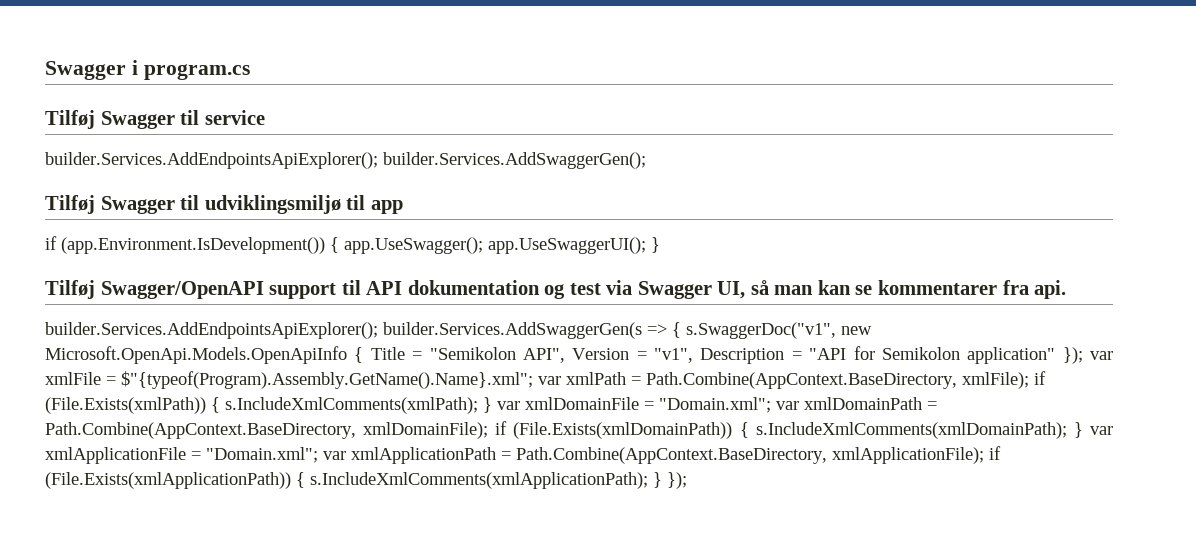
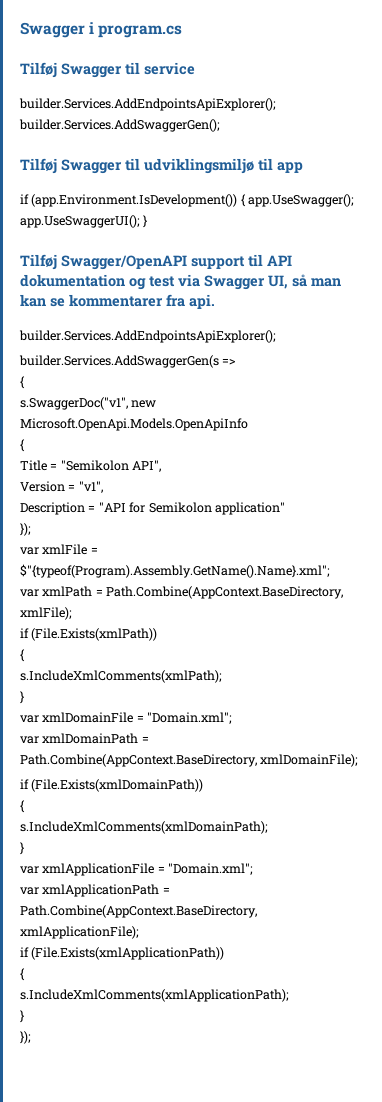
  Tilføj Swagger/OpenAPI support til API dokumentation og test via Swagger UI, så man kan se kommentarer fra api.
- builder.Services.AddEndpointsApiExplorer(); builder.Services.AddSwaggerGen(s => { s.SwaggerDoc("v1", new Microsoft.OpenApi.Models.OpenApiInfo { Title = "Semikolon API", Version = "v1", Description = "API for Semikolon application" }); var xmlFile = $"{typeof(Program).Assembly.GetName().Name}.xml"; var xmlPath = Path.Combine(AppContext.BaseDirectory, xmlFile); if (File.Exists(xmlPath)) { s.IncludeXmlComments(xmlPath); } var xmlDomainFile = "Domain.xml"; var xmlDomainPath = Path.Combine(AppContext.BaseDirectory, xmlDomainFile); if (File.Exists(xmlDomainPath)) { s.IncludeXmlComments(xmlDomainPath); } var xmlApplicationFile = "Domain.xml"; var xmlApplicationPath = Path.Combine(AppContext.BaseDirectory, xmlApplicationFile); if (File.Exists(xmlApplicationPath)) { s.IncludeXmlComments(xmlApplicationPath); } });
+ builder.Services.AddEndpointsApiExplorer();
+ builder.Services.AddSwaggerGen(s =>
+ {
+ s.SwaggerDoc("v1", new Microsoft.OpenApi.Models.OpenApiInfo
+ {
+ Title = "Semikolon API",
+ Version = "v1",
+ Description = "API for Semikolon application"
+ });
+ var xmlFile = $"{typeof(Program).Assembly.GetName().Name}.xml";
+ var xmlPath = Path.Combine(AppContext.BaseDirectory, xmlFile);
+ if (File.Exists(xmlPath))
+ {
+ s.IncludeXmlComments(xmlPath);
+ }
+ var xmlDomainFile = "Domain.xml";
+ var xmlDomainPath = Path.Combine(AppContext.BaseDirectory, xmlDomainFile);
+ if (File.Exists(xmlDomainPath))
+ {
+ s.IncludeXmlComments(xmlDomainPath);
+ }
+ var xmlApplicationFile = "Domain.xml";
+ var xmlApplicationPath = Path.Combine(AppContext.BaseDirectory, xmlApplicationFile);
+ if (File.Exists(xmlApplicationPath))
+ {
+ s.IncludeXmlComments(xmlApplicationPath);
+ }
+ });

